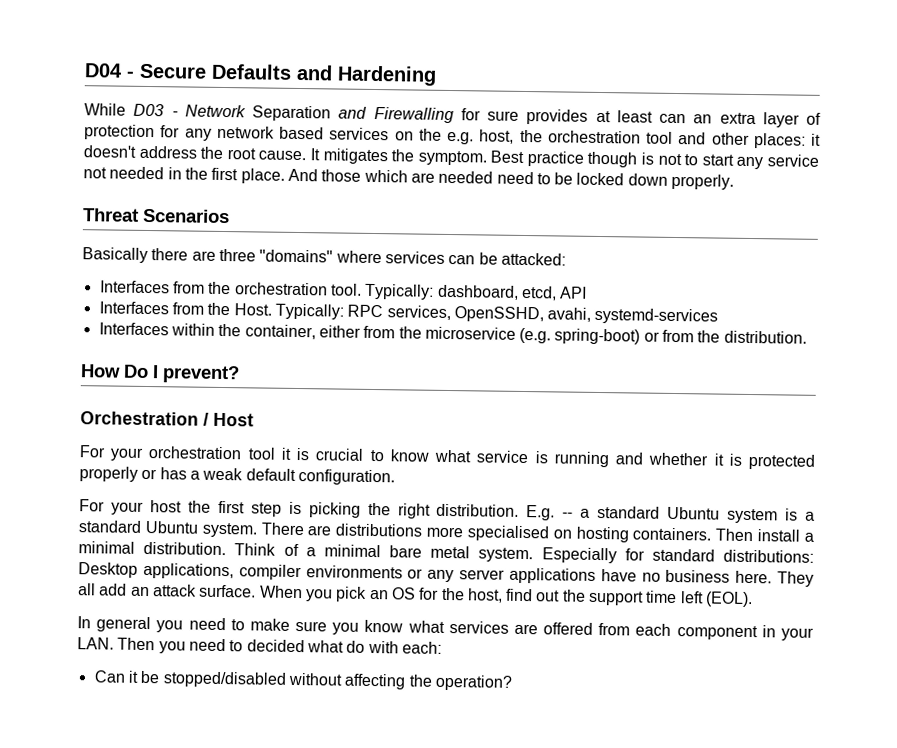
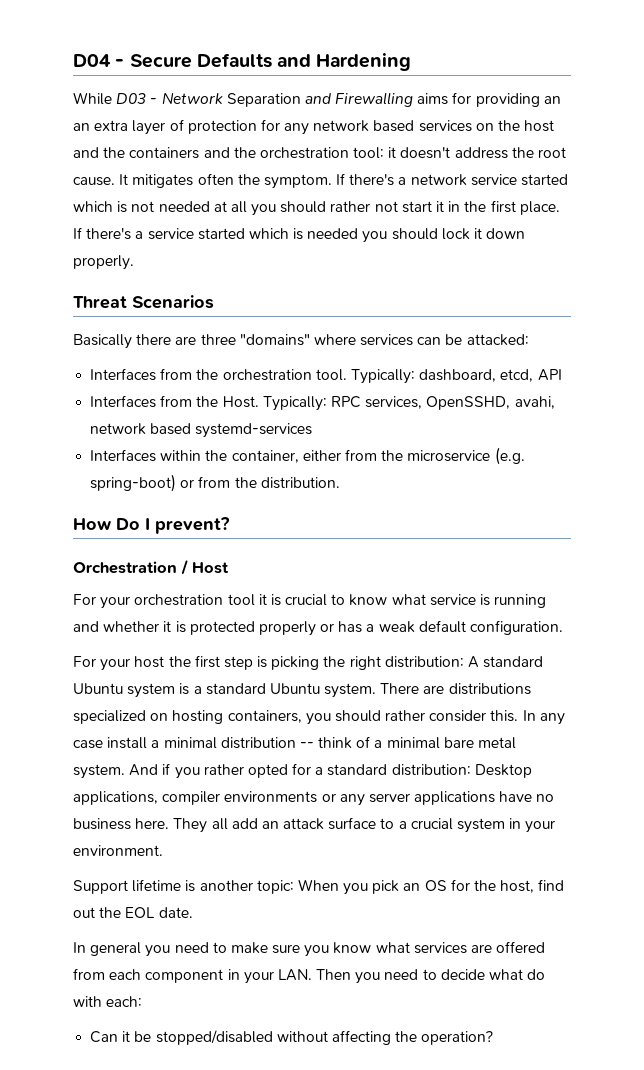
- While D03 - Network Separation and Firewalling for sure provides at least can an extra layer of protection for any network based services on the e.g. host, the orchestration tool and other places: it doesn't address the root cause.
+ While D03 - Network Separation and Firewalling aims for providing an an extra layer of protection for any network based services on the host and the containers and the orchestration tool: it doesn't address the root cause.
- It mitigates the symptom.
+ It mitigates often the symptom.
- Best practice though is not to start any service not needed in the first place. And those which are needed need to be locked down properly.
+ If there's a network service started which is not needed at all you should rather not start it in the first place. If there's a service started which is needed you should lock it down properly.
- Typically: RPC services, OpenSSHD, avahi, systemd-services
+ Typically: RPC services, OpenSSHD, avahi, network based systemd-services
- For your host the first step is picking the right distribution. E.g. -- a standard Ubuntu system is a standard Ubuntu system.
+ For your host the first step is picking the right distribution: A standard Ubuntu system is a standard Ubuntu system.
- There are distributions more specialised on hosting containers. Then install a minimal distribution. Think of a minimal bare metal system.
+ There are distributions specialized on hosting containers, you should rather consider this. In any case install a minimal distribution -- think of a minimal bare metal system.
- Especially for standard distributions: Desktop applications, compiler environments or any server applications have no business here.
+ And if you rather opted for a standard distribution: Desktop applications, compiler environments or any server applications have no business here.
- They all add an attack surface. When you pick an OS for the host, find out the support time left (EOL).
+ They all add an attack surface to a crucial system in your environment.
+ Support lifetime is another topic: When you pick an OS for the host, find out the EOL date.
- In general you need to make sure you know what services are offered from each component in your LAN. Then you need to decided what do with each:
+ In general you need to make sure you know what services are offered from each component in your LAN. Then you need to decide what do with each:

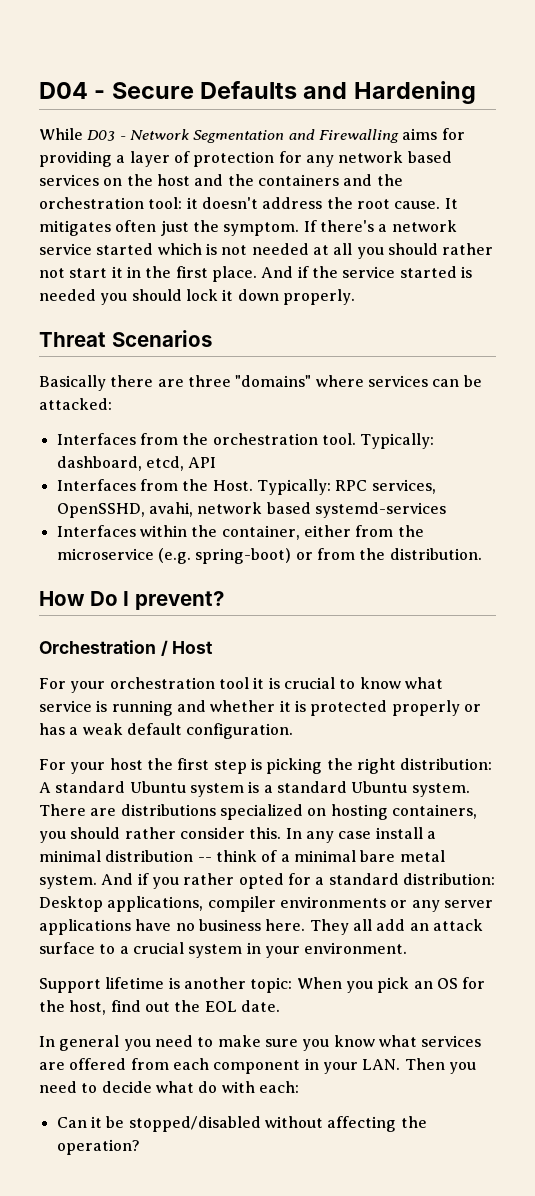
- While D03 - Network Separation and Firewalling aims for providing an an extra layer of protection for any network based services on the host and the containers and the orchestration tool: it doesn't address the root cause.
+ While D03 - Network Segmentation and Firewalling aims for providing a layer of protection for any network based services on the host and the containers and the orchestration tool: it doesn't address the root cause.
- It mitigates often the symptom.
+ It mitigates often just the symptom.
- If there's a service started which is needed you should lock it down properly.
+ And if the service started is needed you should lock it down properly.

